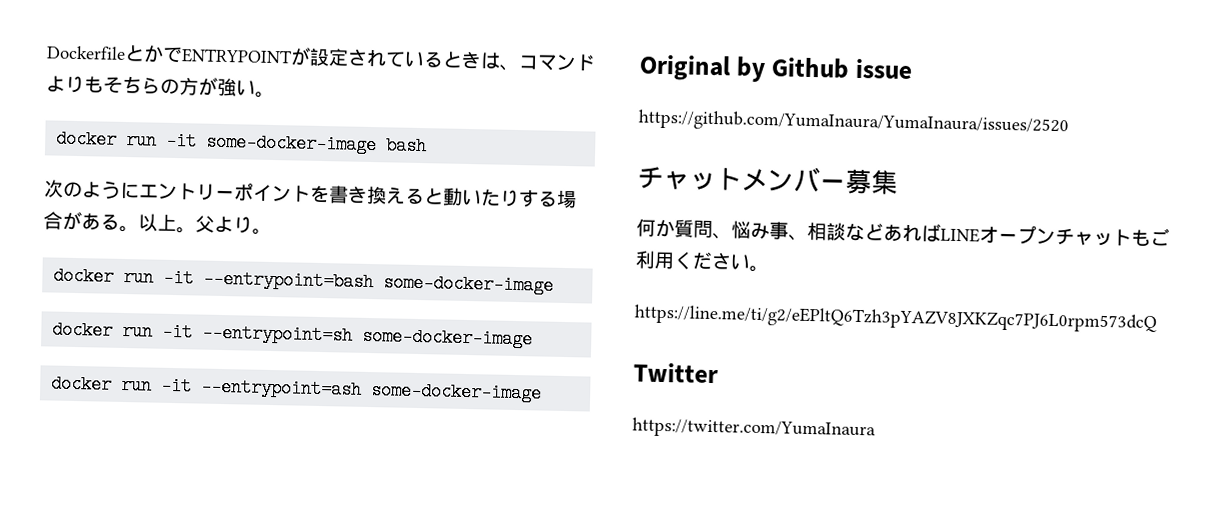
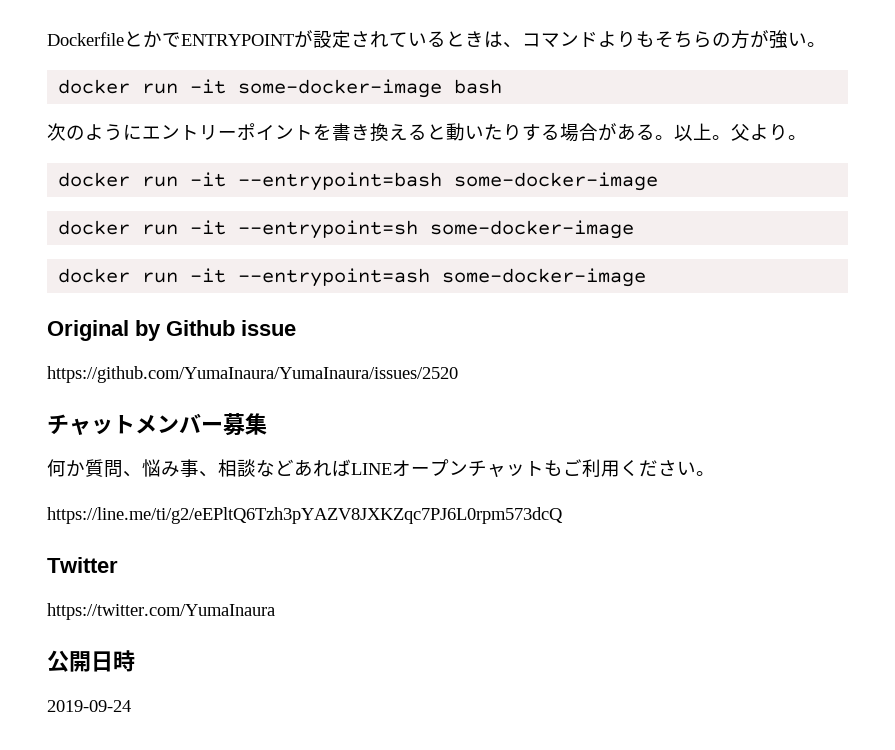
+ 公開日時
+ 2019-09-24

